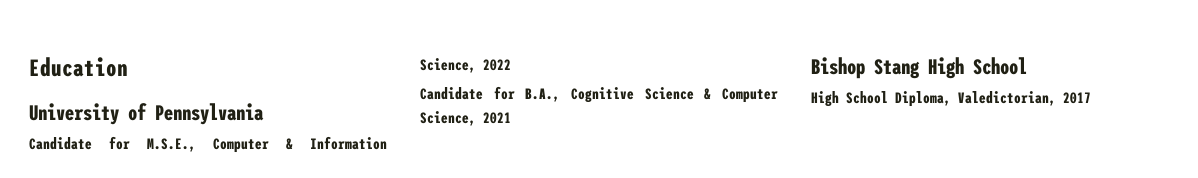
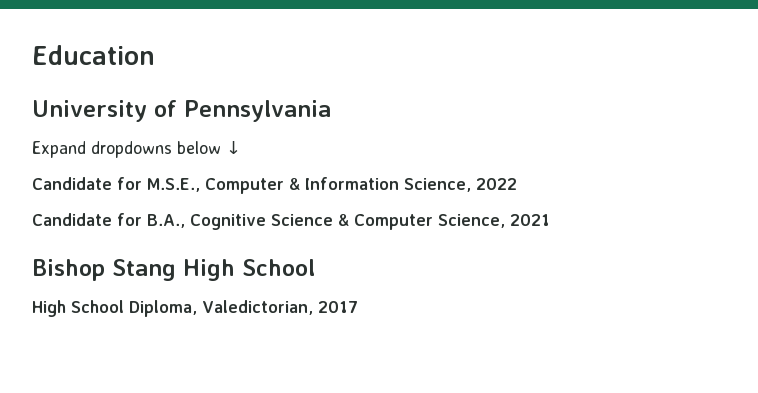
+ Expand dropdowns below ↓

